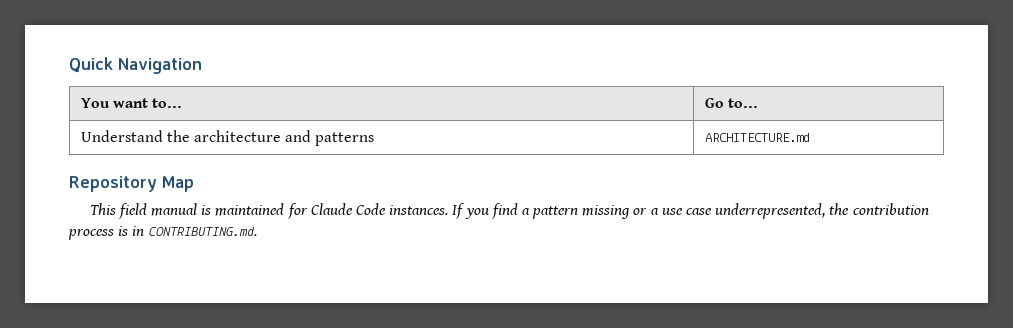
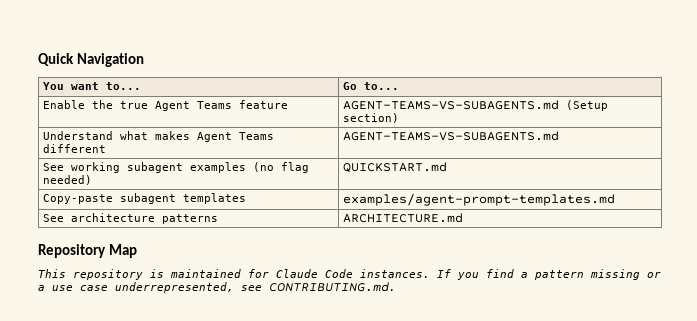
- Understand the architecture and patterns | ARCHITECTURE.md
+ Enable the true Agent Teams feature | AGENT-TEAMS-VS-SUBAGENTS.md (Setup section)
+ Understand what makes Agent Teams different | AGENT-TEAMS-VS-SUBAGENTS.md
+ See working subagent examples (no flag needed) | QUICKSTART.md
+ Copy-paste subagent templates | examples/agent-prompt-templates.md
+ See architecture patterns | ARCHITECTURE.md
- This field manual is maintained for Claude Code instances.
+ This repository is maintained for Claude Code instances.
- If you find a pattern missing or a use case underrepresented, the contribution process is in CONTRIBUTING.md.
+ If you find a pattern missing or a use case underrepresented, see CONTRIBUTING.md.

